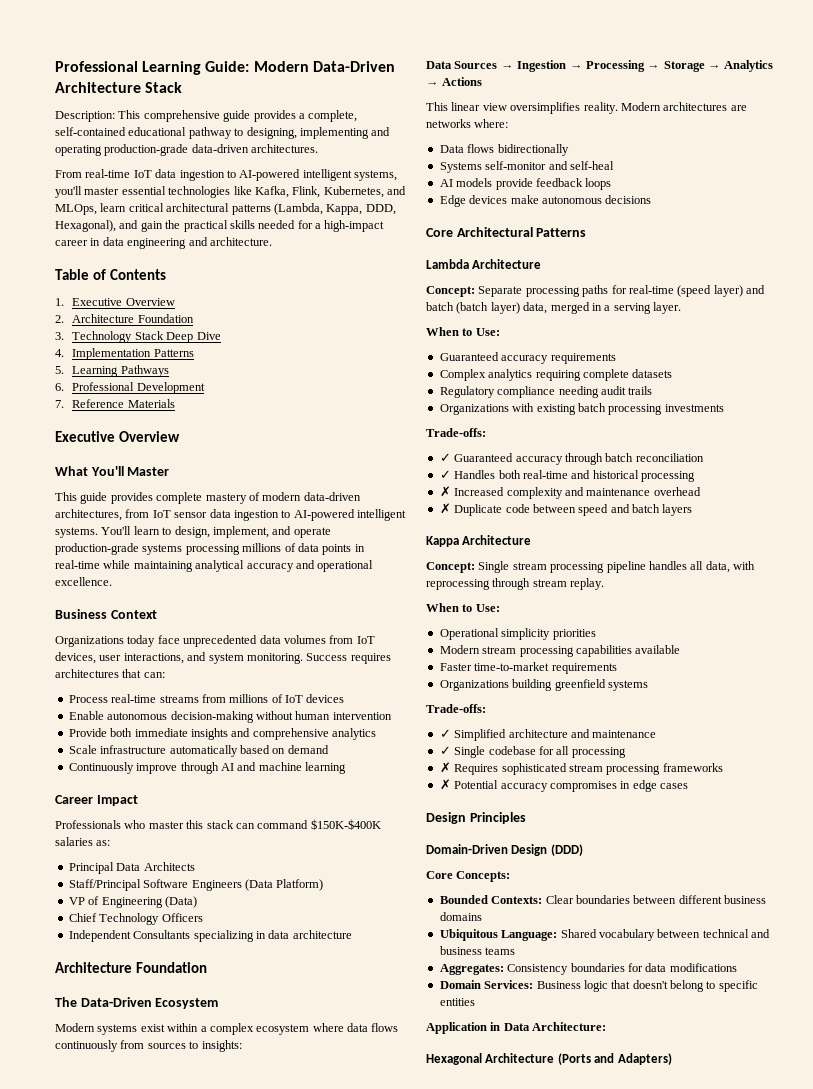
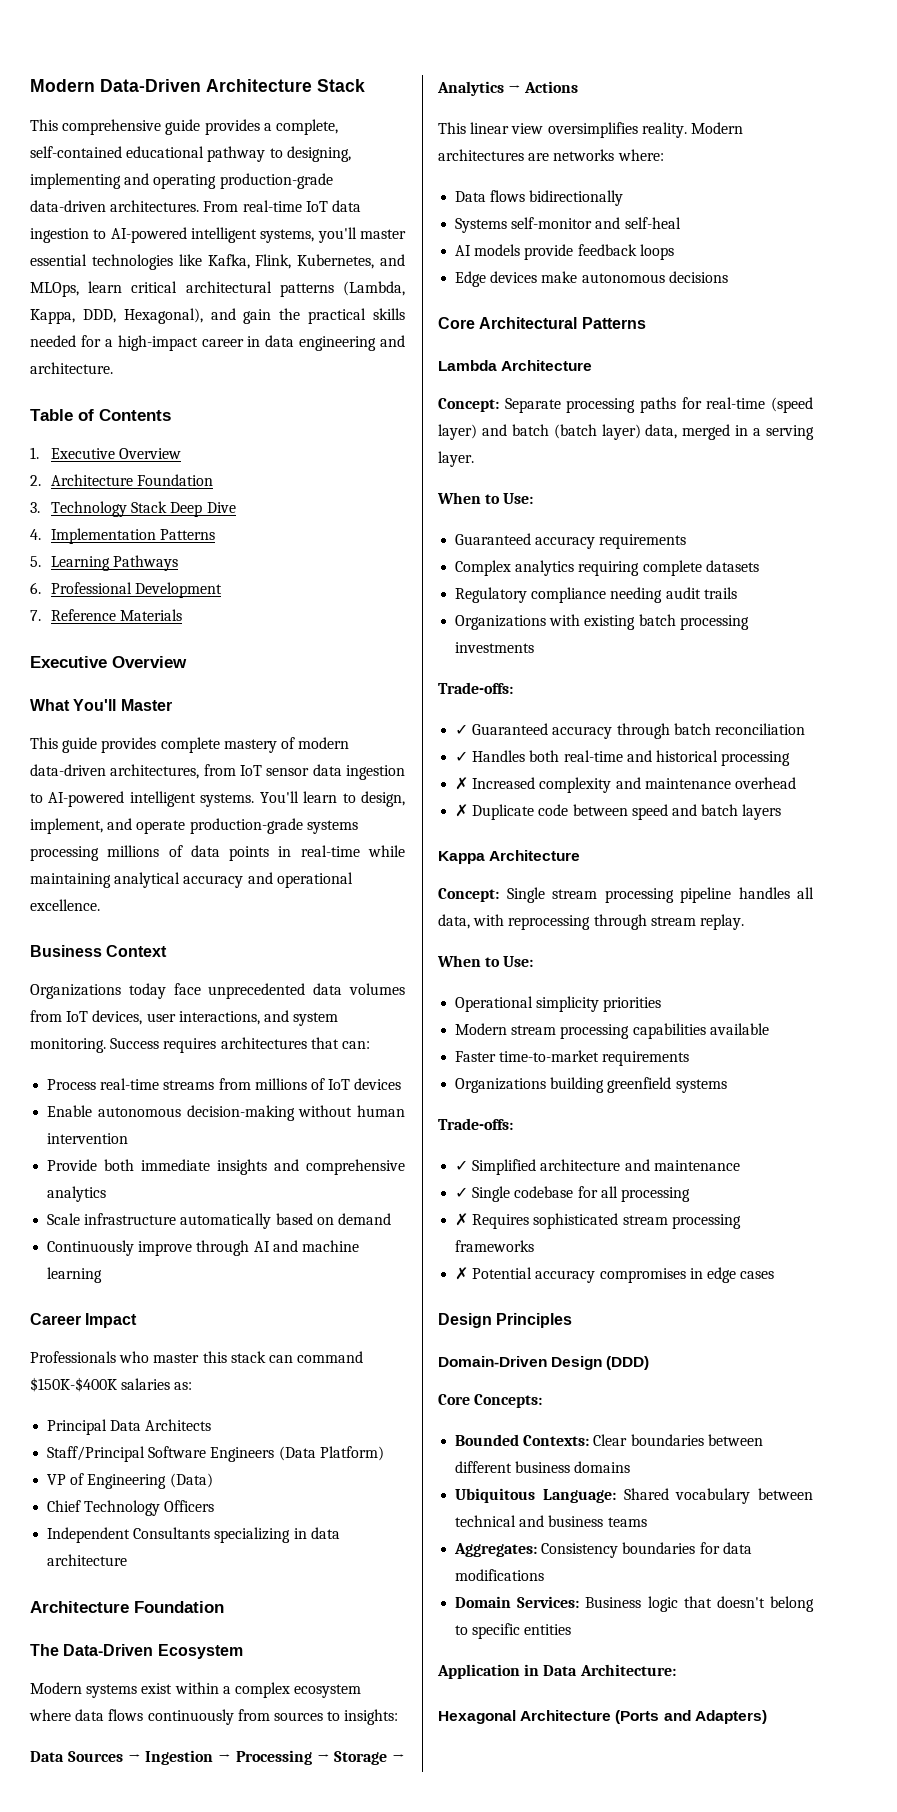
- Professional Learning Guide: Modern Data-Driven Architecture Stack
+ Modern Data-Driven Architecture Stack
- Description: This comprehensive guide provides a complete, self-contained educational pathway to designing, implementing and operating production-grade data-driven architectures.
- From real-time IoT data ingestion to AI-powered intelligent systems, you'll master essential technologies like Kafka, Flink, Kubernetes, and MLOps, learn critical architectural patterns (Lambda, Kappa, DDD, Hexagonal), and gain the practical skills needed for a high-impact career in data engineering and architecture.
+ This comprehensive guide provides a complete, self-contained educational pathway to designing, implementing and operating production-grade data-driven architectures. From real-time IoT data ingestion to AI-powered intelligent systems, you'll master essential technologies like Kafka, Flink, Kubernetes, and MLOps, learn critical architectural patterns (Lambda, Kappa, DDD, Hexagonal), and gain the practical skills needed for a high-impact career in data engineering and architecture.

